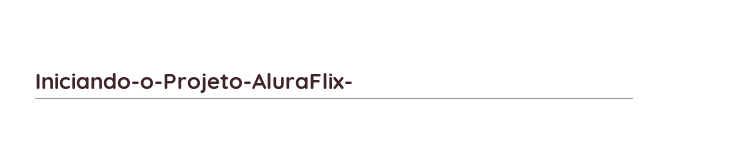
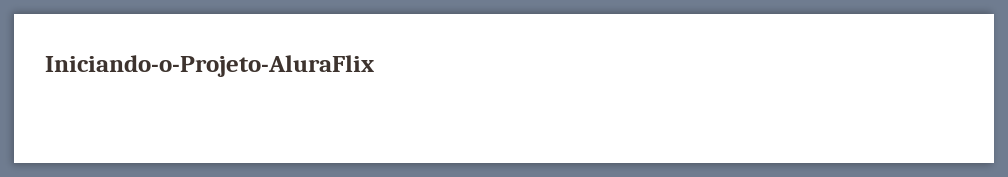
- Iniciando-o-Projeto-AluraFlix-
+ Iniciando-o-Projeto-AluraFlix

